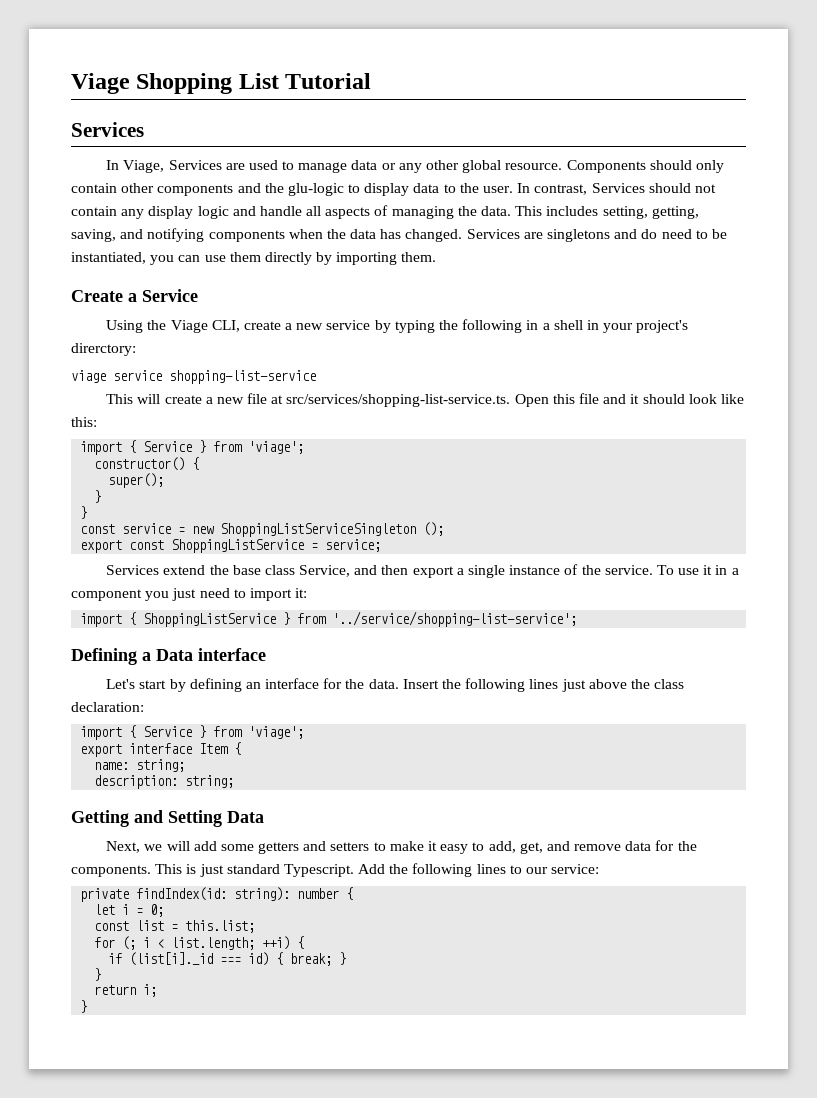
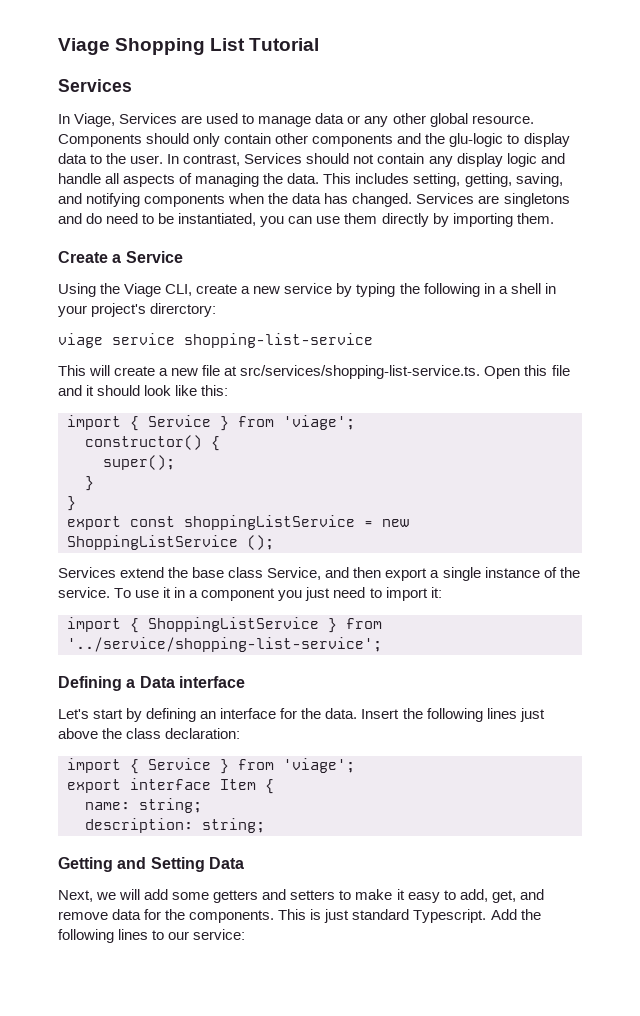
- const service = new ShoppingListServiceSingleton ();
+ export const shoppingListService = new ShoppingListService ();
- export const ShoppingListService = service;
- private findIndex(id: string): number {
- let i = 0;
- const list = this.list;
- for (; i < list.length; ++i) {
- if (list[i]._id === id) { break; }
- }
- return i;
- }

